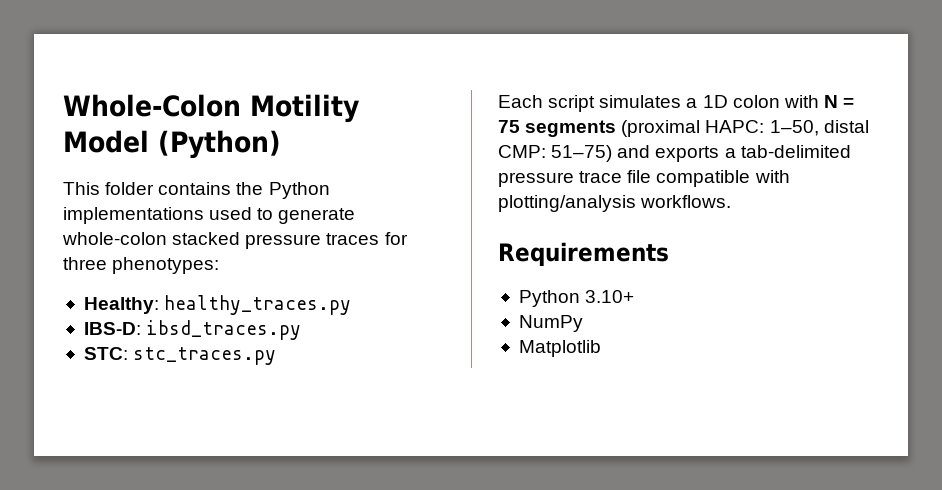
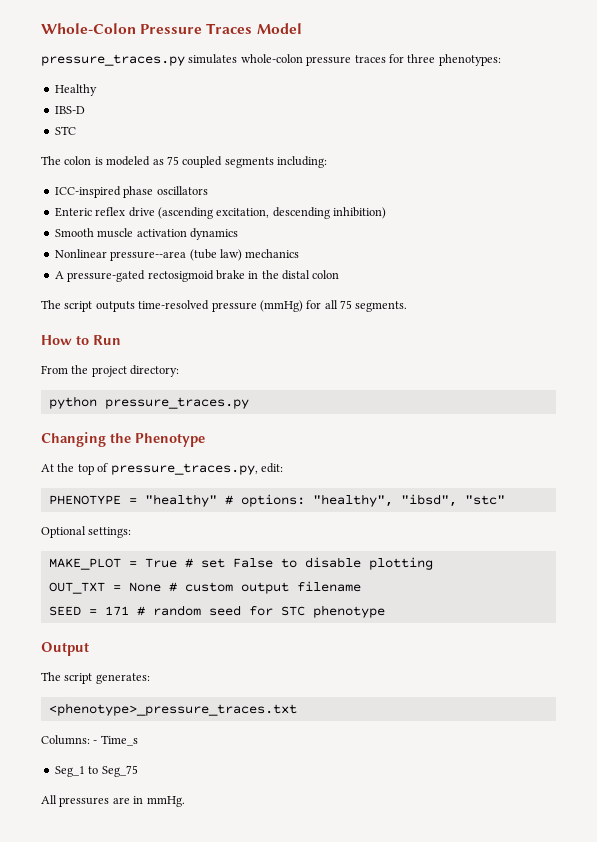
- Whole-Colon Motility Model (Python)
- This folder contains the Python implementations used to generate whole-colon stacked pressure traces for three phenotypes:
+ Whole-Colon Pressure Traces Model
+ pressure_traces.py simulates whole-colon pressure traces for three phenotypes:
- Healthy: healthy_traces.py
- IBS-D: ibsd_traces.py
- STC: stc_traces.py
- Each script simulates a 1D colon with N = 75 segments (proximal HAPC: 1–50, distal CMP: 51–75) and exports a tab-delimited pressure trace file compatible with plotting/analysis workflows.
- Requirements
- Python 3.10+
- NumPy
- Matplotlib
+ Healthy
+ IBS-D
+ STC
+ The colon is modeled as 75 coupled segments including:
+ ICC-inspired phase oscillators
+ Enteric reflex drive (ascending excitation, descending inhibition)
+ Smooth muscle activation dynamics
+ Nonlinear pressure--area (tube law) mechanics
+ A pressure-gated rectosigmoid brake in the distal colon
+ The script outputs time-resolved pressure (mmHg) for all 75 segments.
+ How to Run
+ From the project directory:
+ python pressure_traces.py
+ Changing the Phenotype
+ At the top of pressure_traces.py, edit:
+ PHENOTYPE = "healthy" # options: "healthy", "ibsd", "stc"
+ Optional settings:
+ MAKE_PLOT = True # set False to disable plotting
+ OUT_TXT = None # custom output filename
+ SEED = 171 # random seed for STC phenotype
+ Output
+ The script generates:
+ <phenotype>_pressure_traces.txt
+ Columns: - Time_s
+ Seg_1 to Seg_75
+ All pressures are in mmHg.

